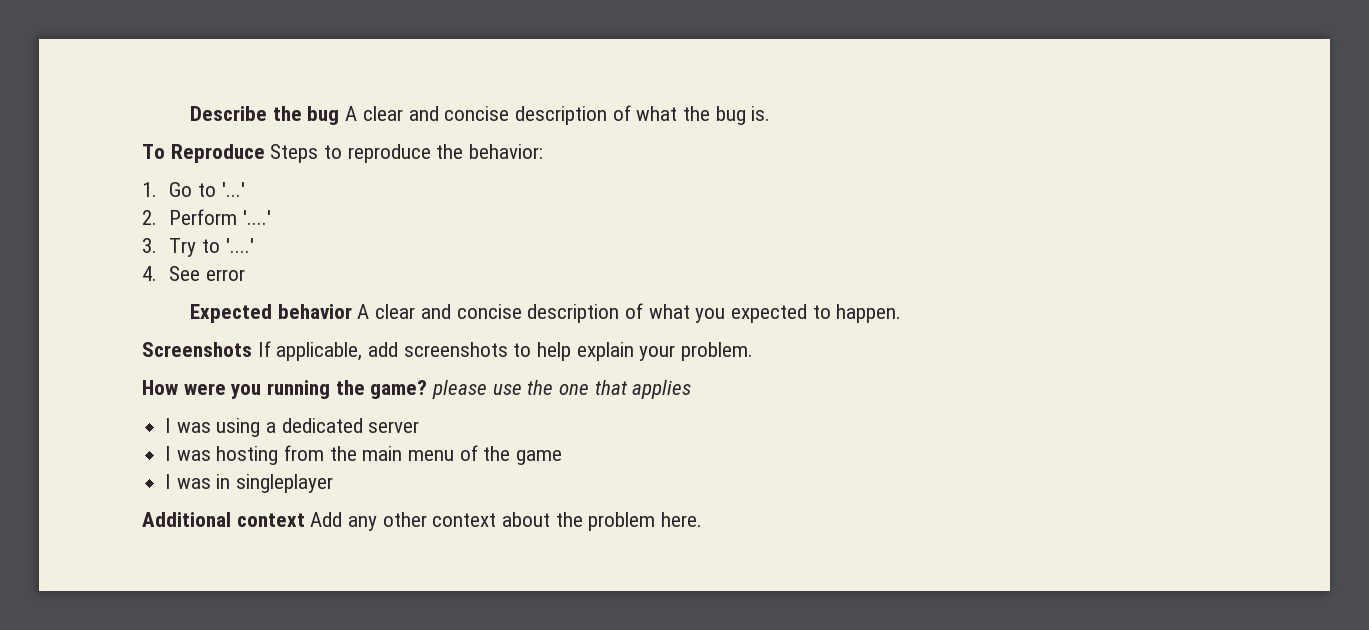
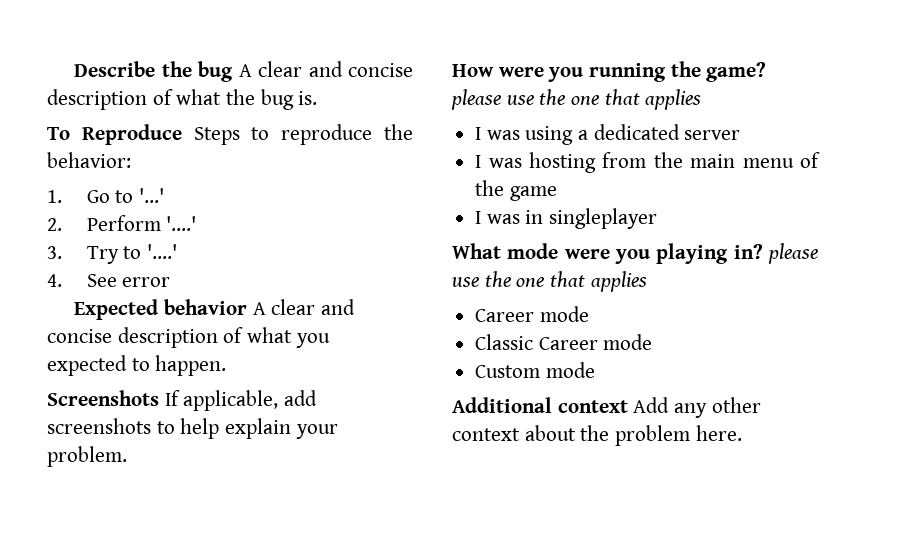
+ What mode were you playing in? please use the one that applies
+ Career mode
+ Classic Career mode
+ Custom mode

